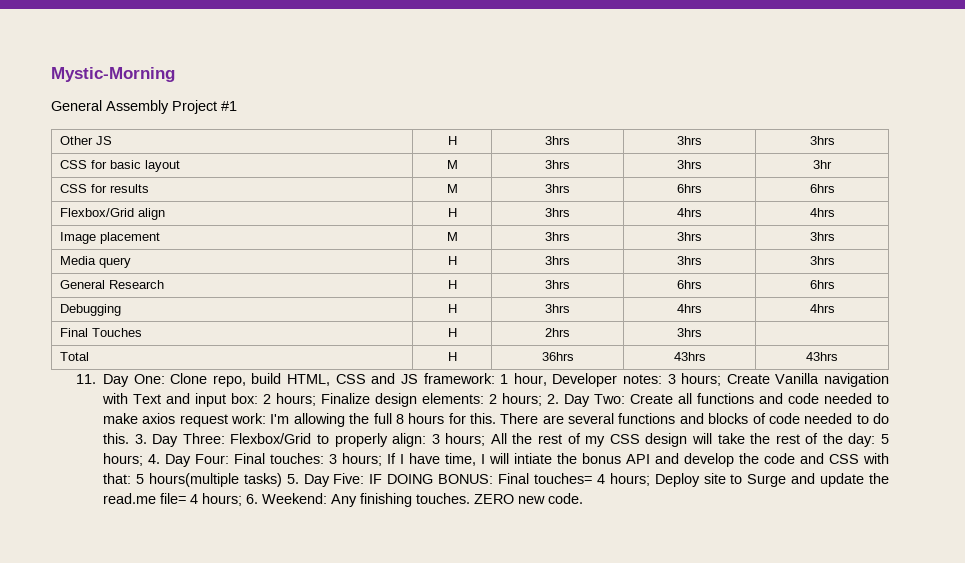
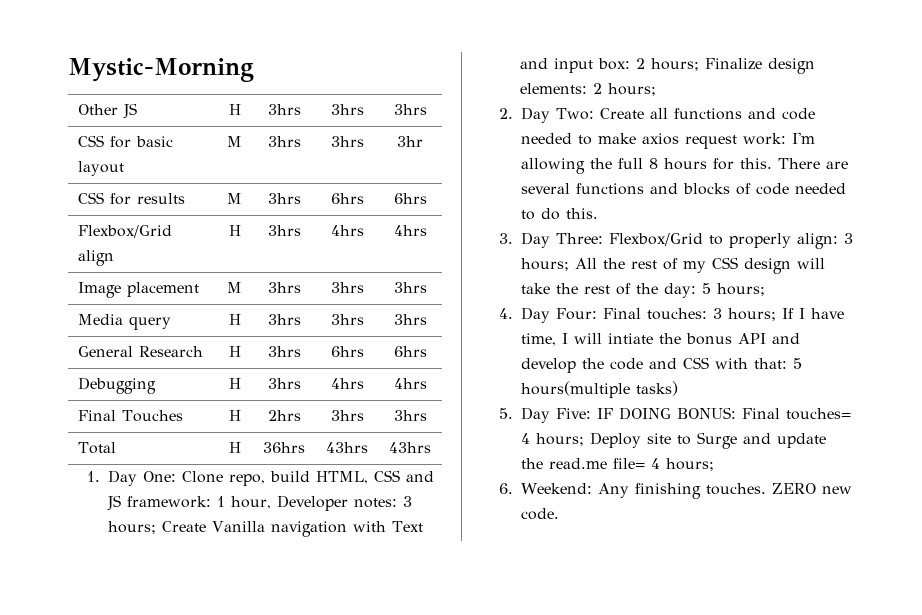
- General Assembly Project #1
- Final Touches | H | 2hrs | 3hrs |
+ Final Touches | H | 2hrs | 3hrs | 3hrs
- 11. Day One: Clone repo, build HTML, CSS and JS framework: 1 hour, Developer notes: 3 hours; Create Vanilla navigation with Text and input box: 2 hours; Finalize design elements: 2 hours; 2. Day Two: Create all functions and code needed to make axios request work: I'm allowing the full 8 hours for this.
+ 1. Day One: Clone repo, build HTML, CSS and JS framework: 1 hour, Developer notes: 3 hours; Create Vanilla navigation with Text and input box: 2 hours; Finalize design elements: 2 hours;
+ 2. Day Two: Create all functions and code needed to make axios request work: I'm allowing the full 8 hours for this.
- There are several functions and blocks of code needed to do this. 3. Day Three:
+ There are several functions and blocks of code needed to do this.
+ 3. Day Three:
- 5 hours; 4. Day Four:
+ 5 hours;
+ 4. Day Four:
- 5 hours(multiple tasks) 5. Day Five:
+ 5 hours(multiple tasks)
+ 5. Day Five:
- Deploy site to Surge and update the read.me file= 4 hours; 6. Weekend:
+ Deploy site to Surge and update the read.me file= 4 hours;
+ 6. Weekend:

